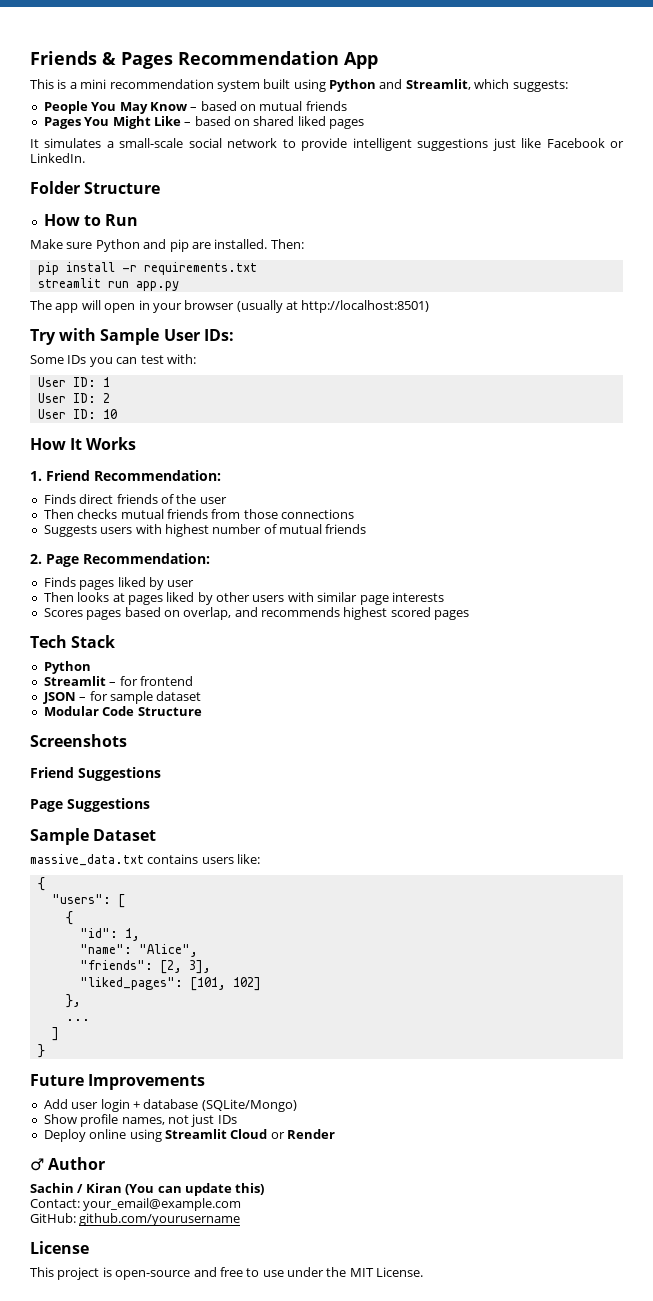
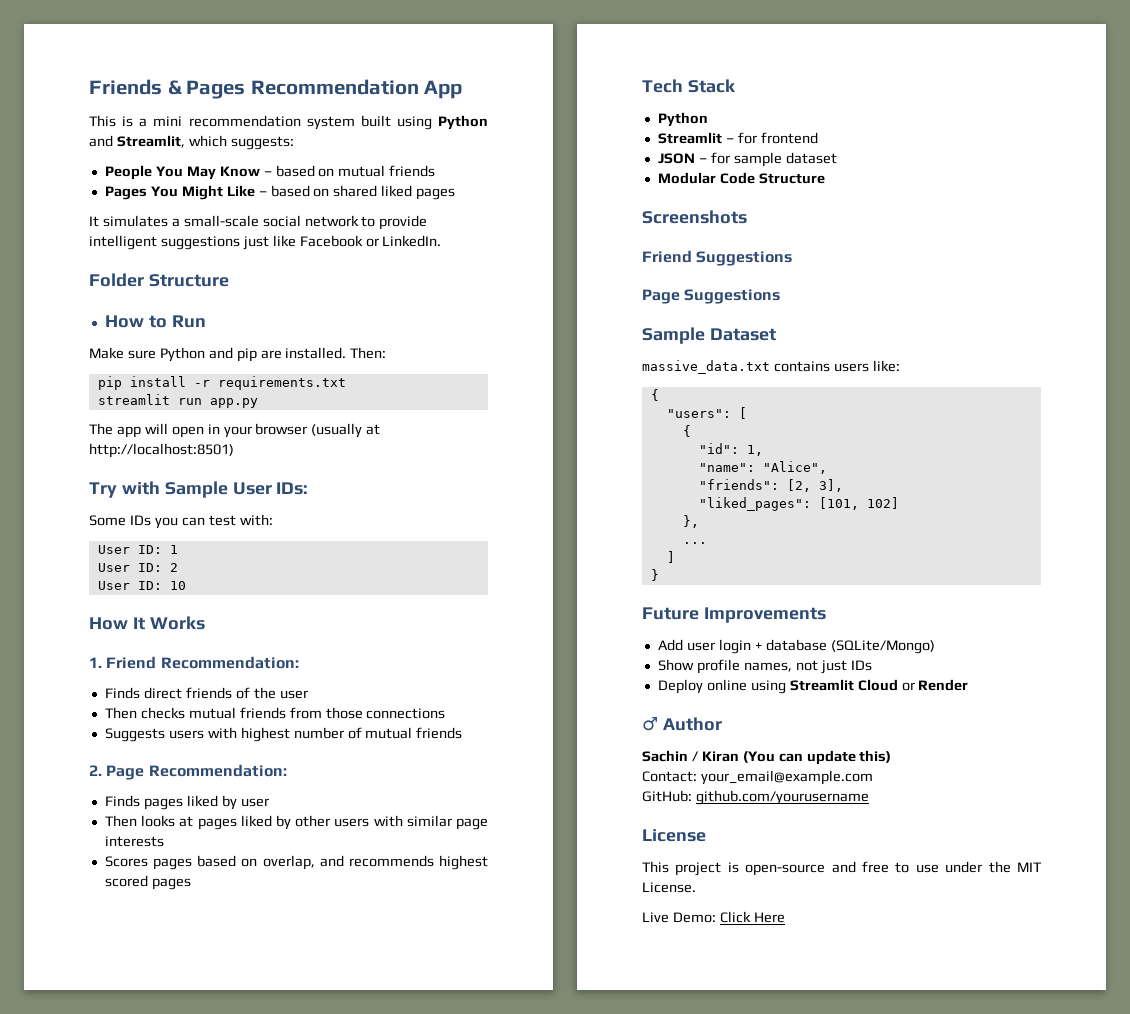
+ Live Demo: Click Here

